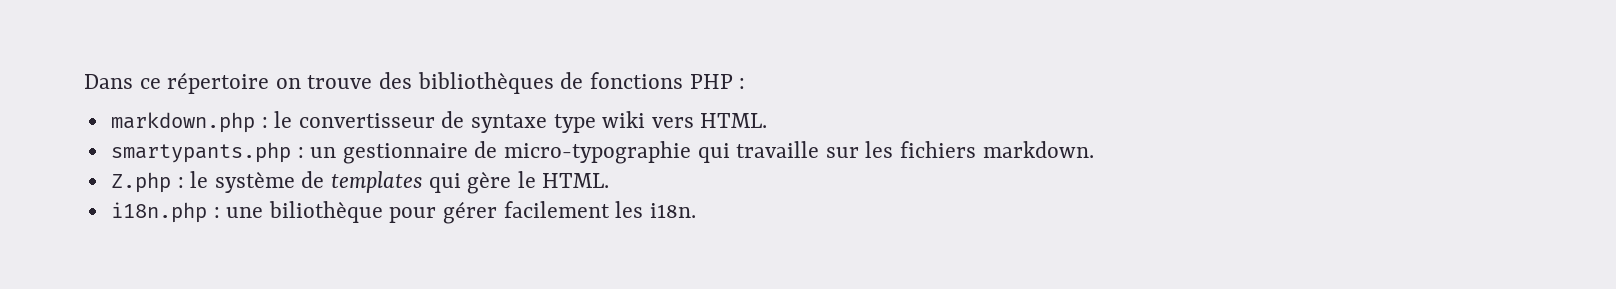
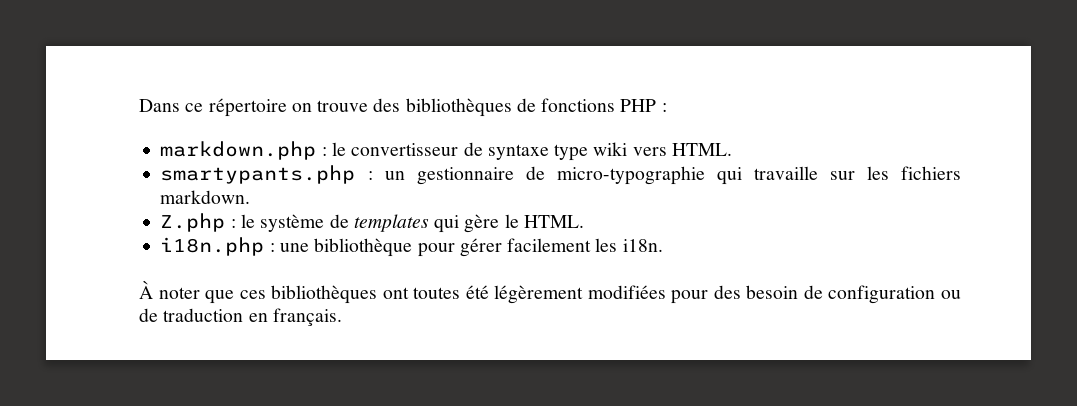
- i18n.php : une biliothèque pour gérer facilement les i18n.
+ i18n.php : une bibliothèque pour gérer facilement les i18n.
+ À noter que ces bibliothèques ont toutes été légèrement modifiées pour des besoin de configuration ou de traduction en français.

